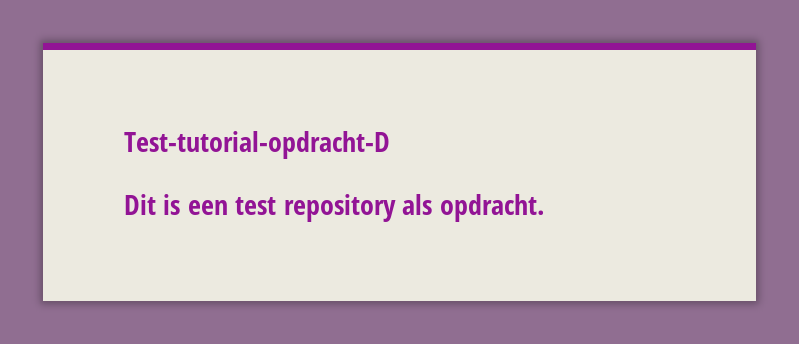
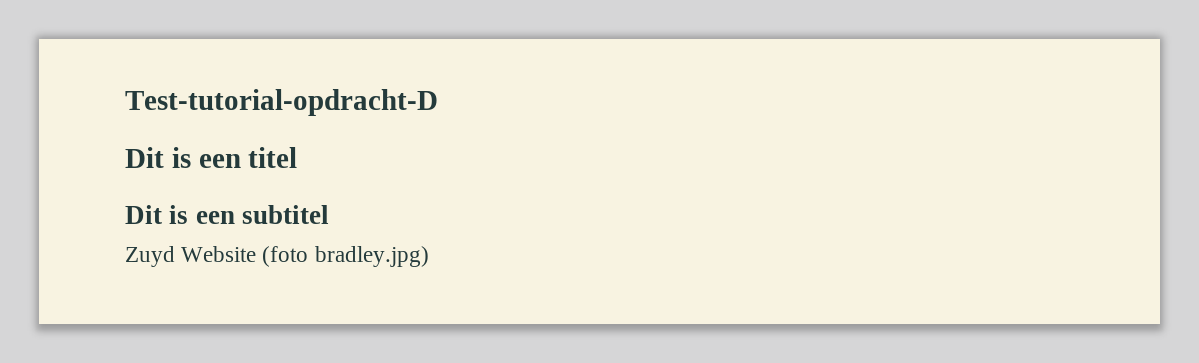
- Dit is een test repository als opdracht.
+ Dit is een titel
+ Dit is een subtitel
+ Zuyd Website (foto bradley.jpg)

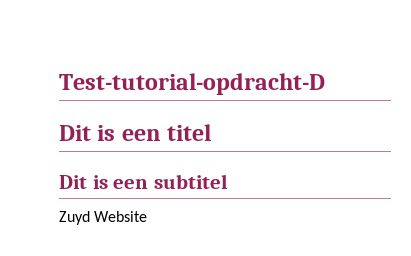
- Zuyd Website (foto bradley.jpg)
+ Zuyd Website

